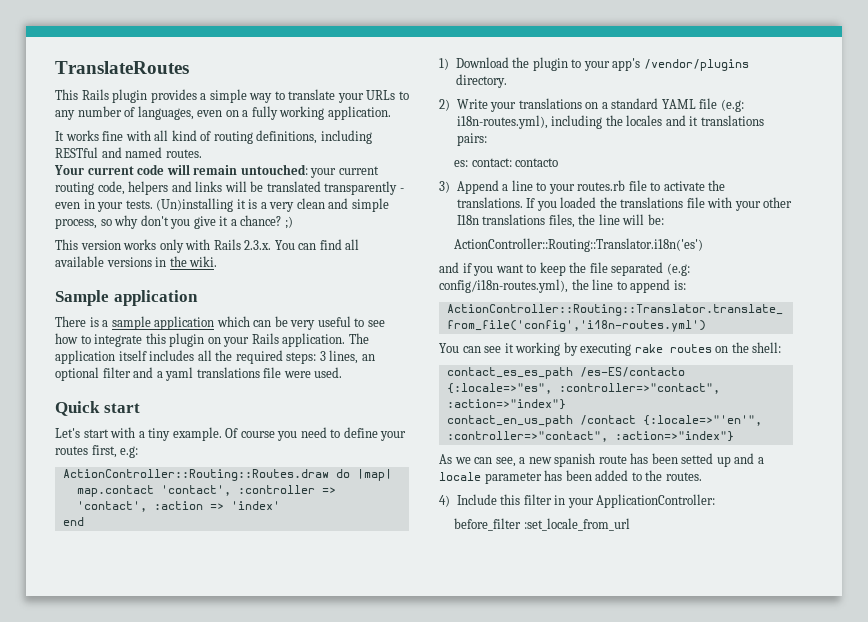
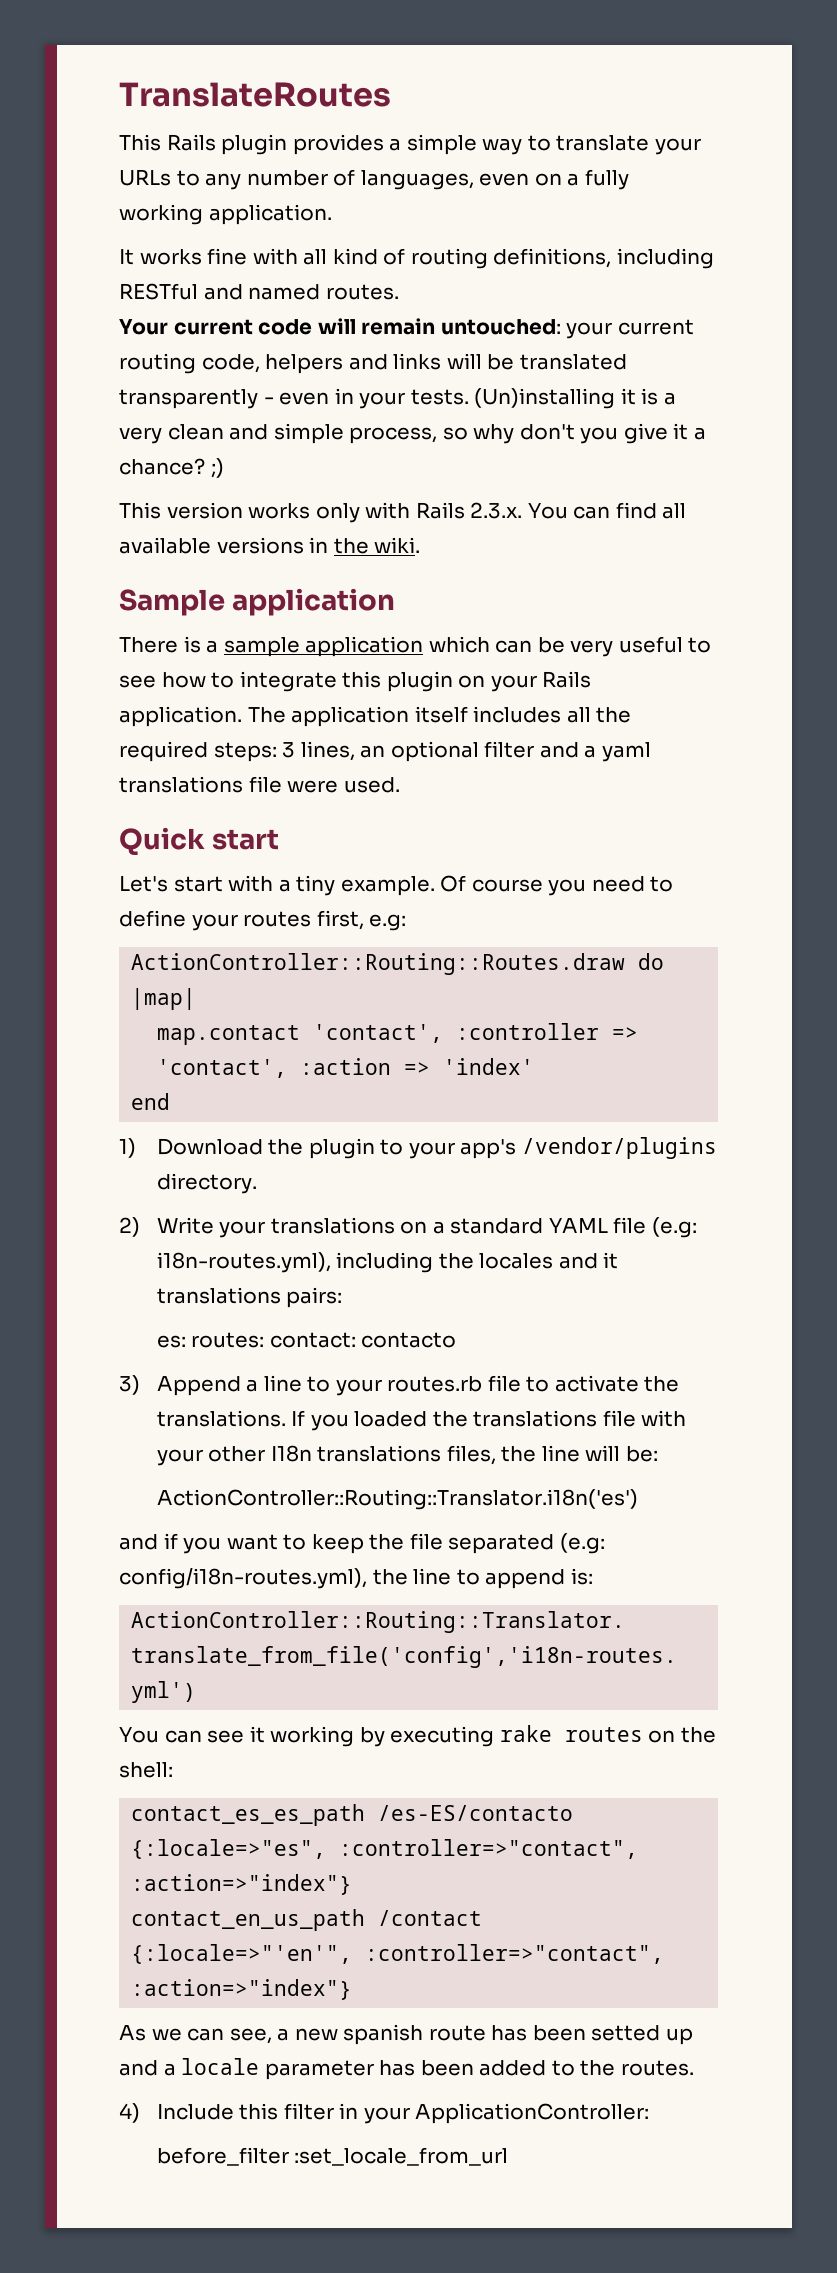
- es: contact: contacto
+ es: routes: contact: contacto

